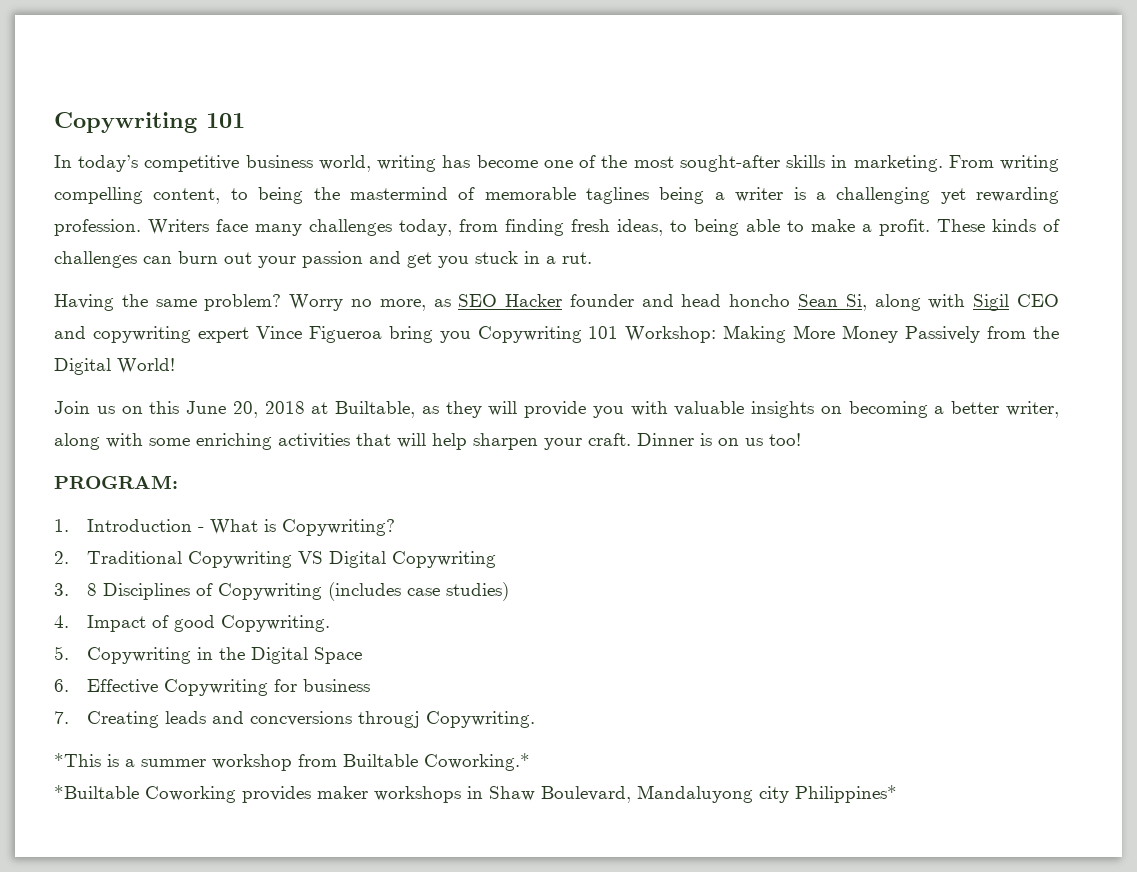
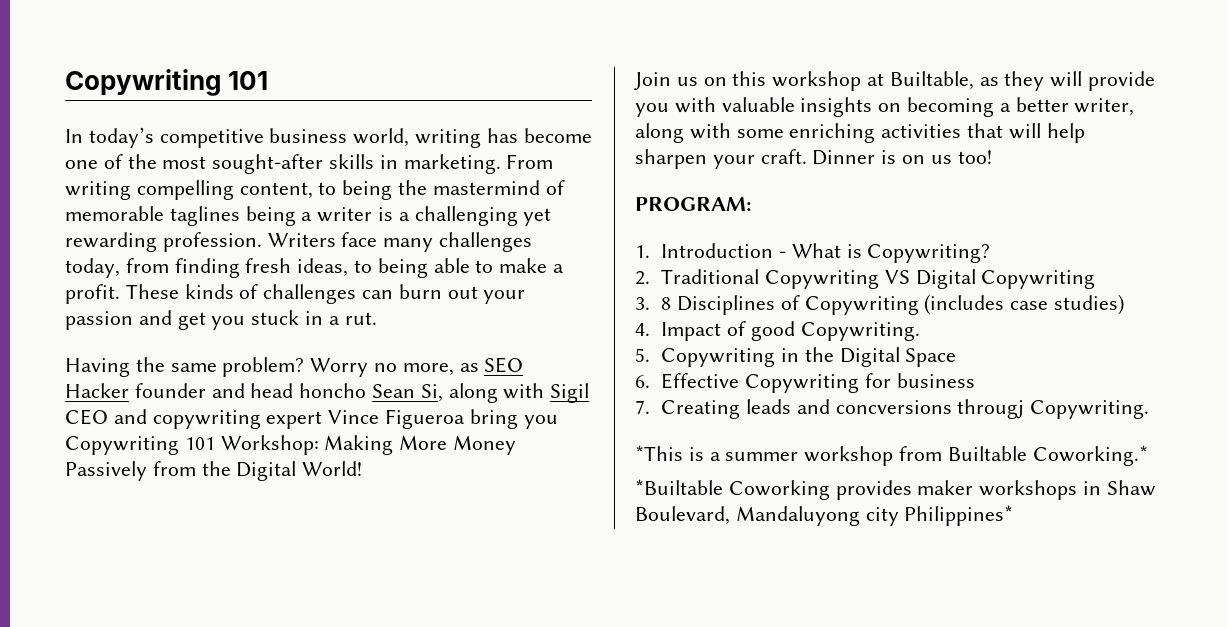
- Join us on this June 20, 2018 at Builtable, as they will provide you with valuable insights on becoming a better writer, along with some enriching activities that will help sharpen your craft.
+ Join us on this workshop at Builtable, as they will provide you with valuable insights on becoming a better writer, along with some enriching activities that will help sharpen your craft.

